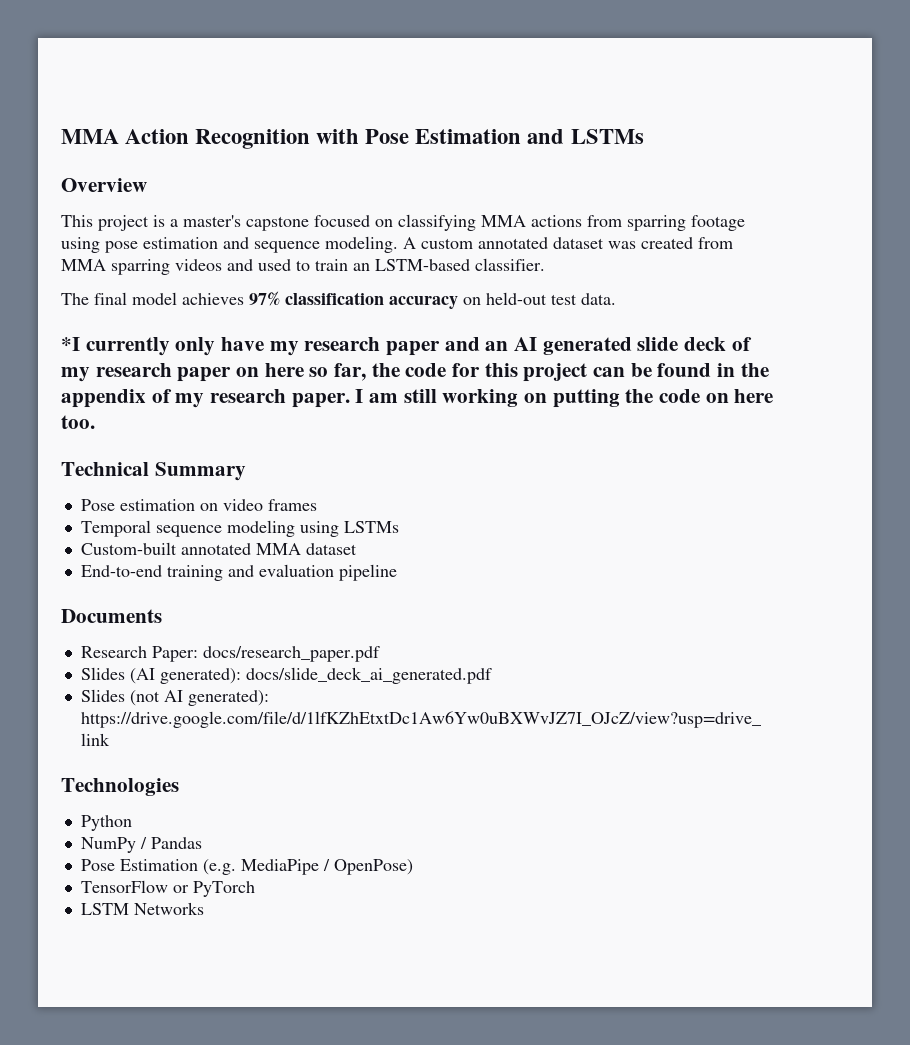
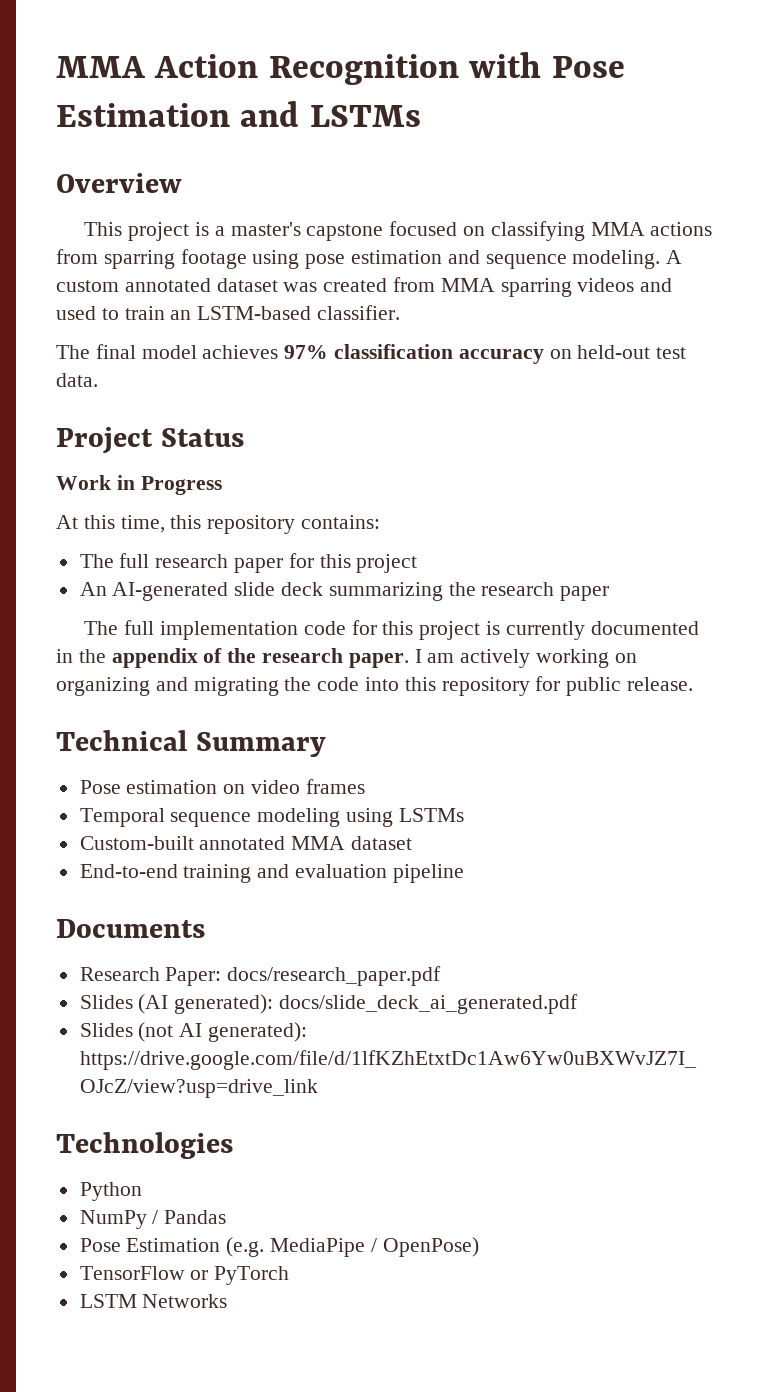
- *I currently only have my research paper and an AI generated slide deck of my research paper on here so far, the code for this project can be found in the appendix of my research paper.
+ Project Status
+ Work in Progress
+ At this time, this repository contains:
+ The full research paper for this project
+ An AI-generated slide deck summarizing the research paper
+ The full implementation code for this project is currently documented in the appendix of the research paper.
- I am still working on putting the code on here too.
+ I am actively working on organizing and migrating the code into this repository for public release.

